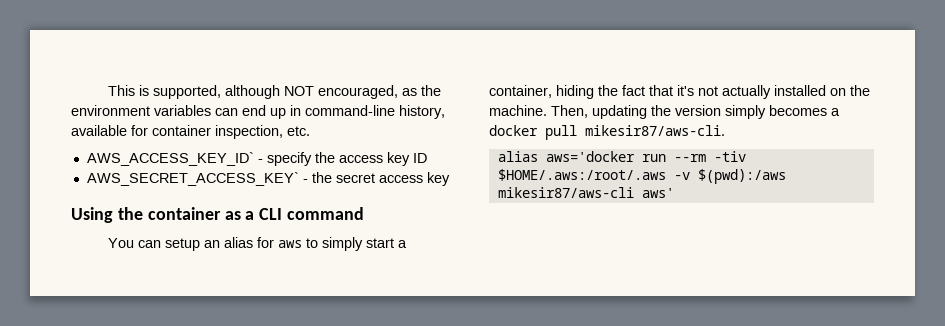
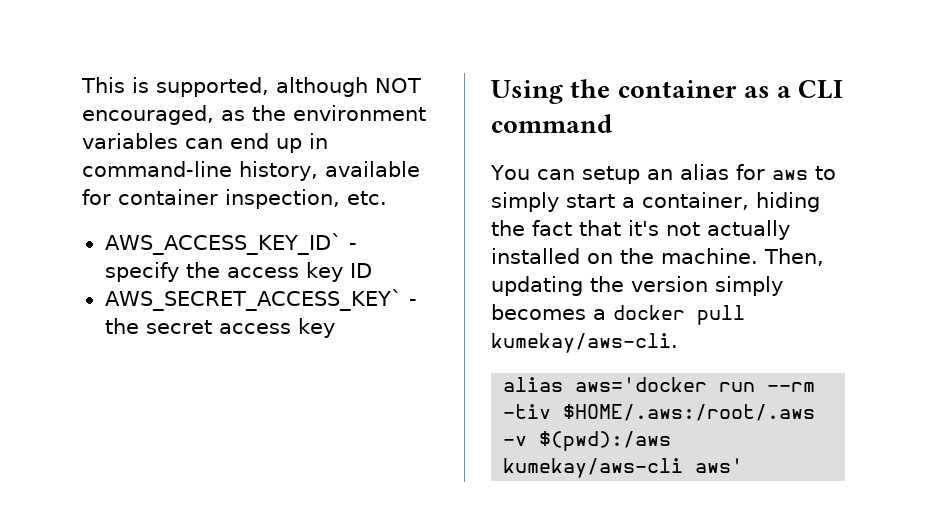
- Then, updating the version simply becomes a docker pull mikesir87/aws-cli.
+ Then, updating the version simply becomes a docker pull kumekay/aws-cli.
- alias aws='docker run --rm -tiv $HOME/.aws:/root/.aws -v $(pwd):/aws mikesir87/aws-cli aws'
+ alias aws='docker run --rm -tiv $HOME/.aws:/root/.aws -v $(pwd):/aws kumekay/aws-cli aws'

